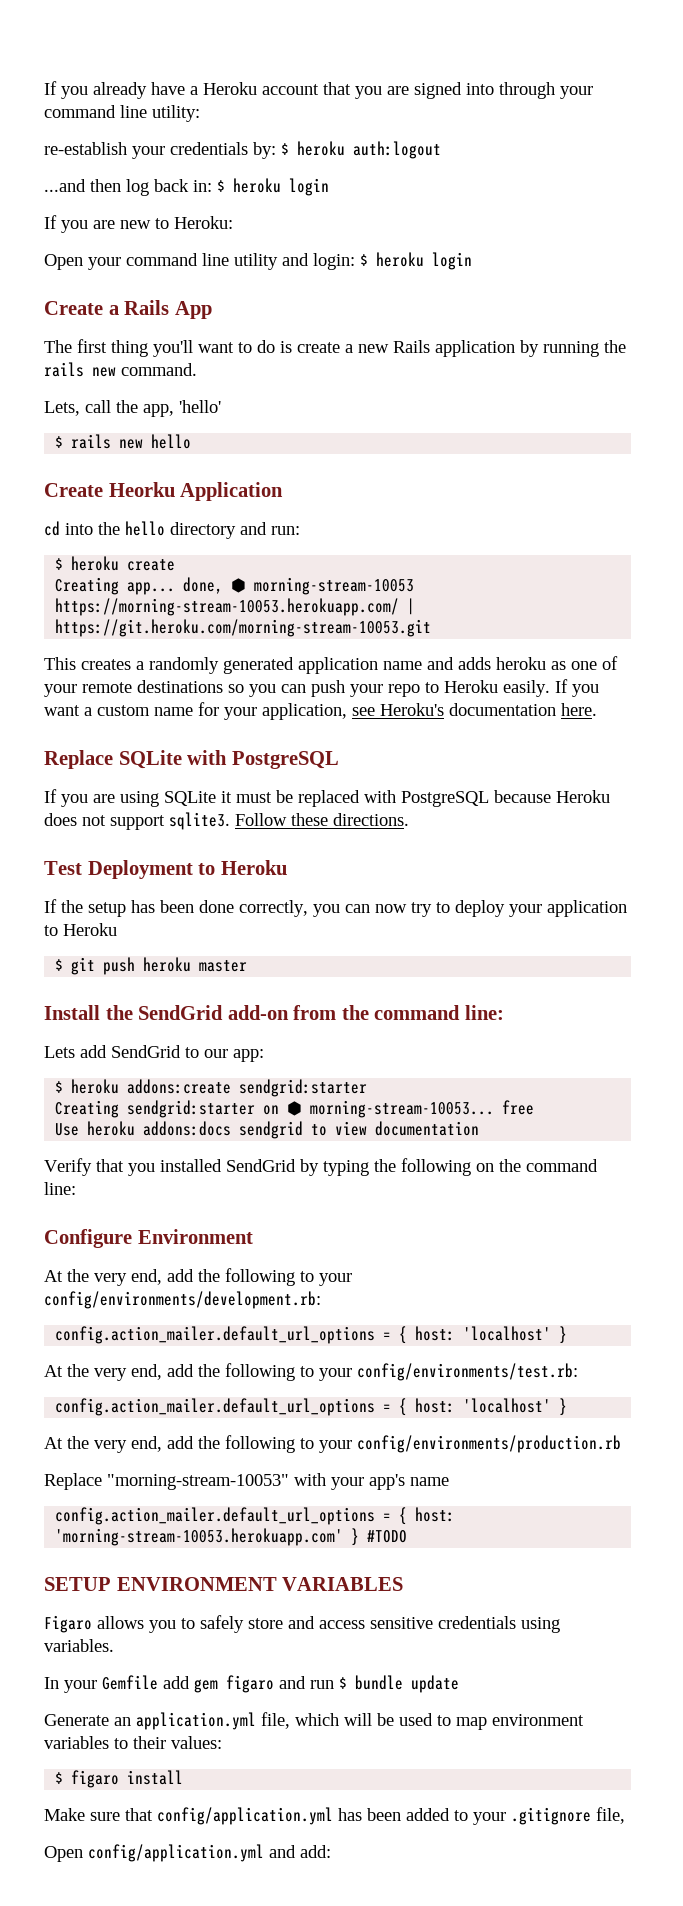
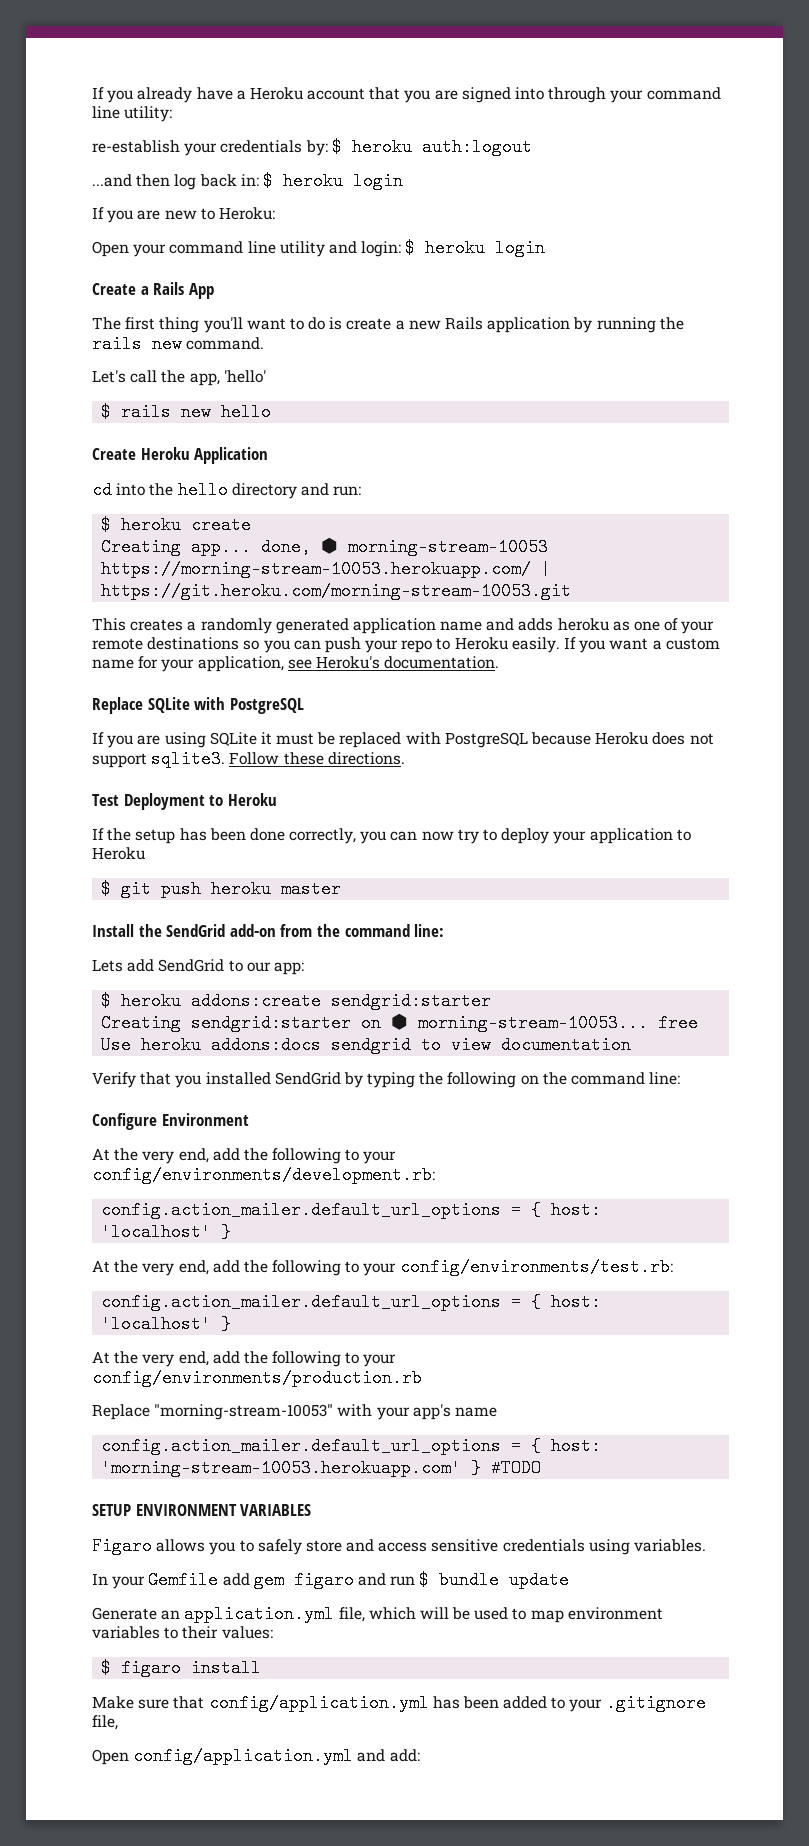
- Lets, call the app, 'hello'
+ Let's call the app, 'hello'
- Create Heorku Application
+ Create Heroku Application
- If you want a custom name for your application, see Heroku's documentation here.
+ If you want a custom name for your application, see Heroku's documentation.

